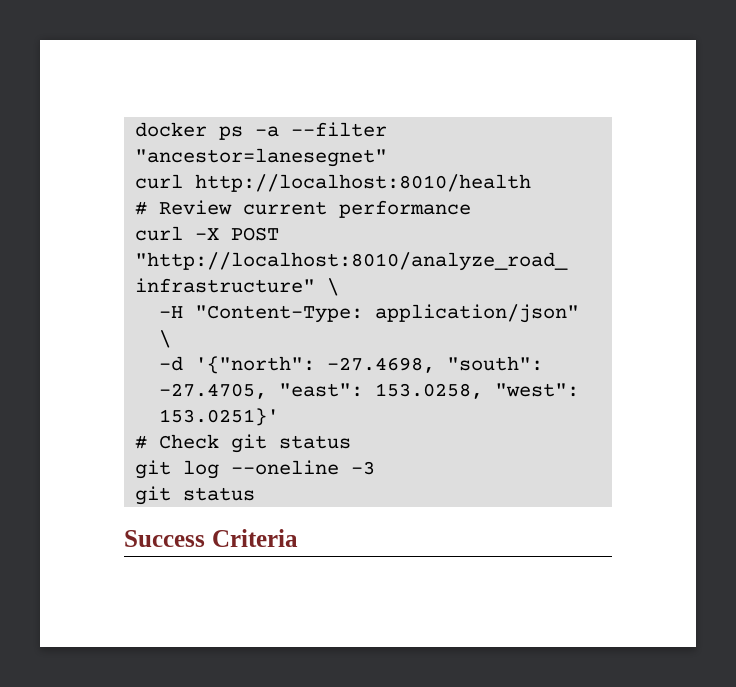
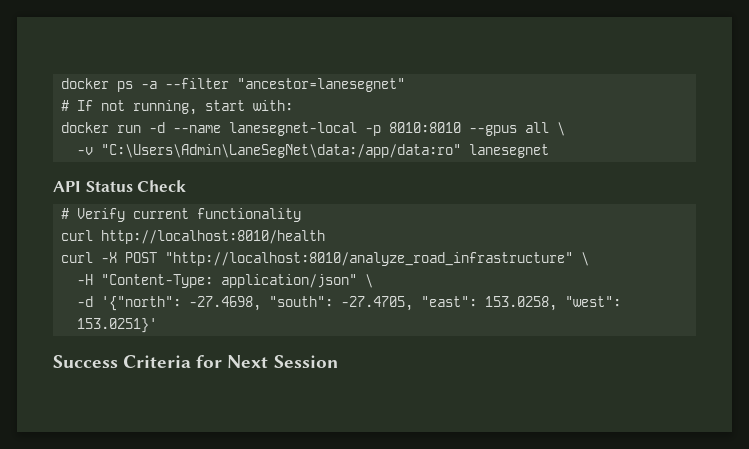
+ # If not running, start with:
+ docker run -d --name lanesegnet-local -p 8010:8010 --gpus all \
+ -v "C:\Users\Admin\LaneSegNet\data:/app/data:ro" lanesegnet
+ API Status Check
+ # Verify current functionality
  curl http://localhost:8010/health
- # Review current performance
- # Check git status
- git log --oneline -3
- git status
- Success Criteria
+ Success Criteria for Next Session

